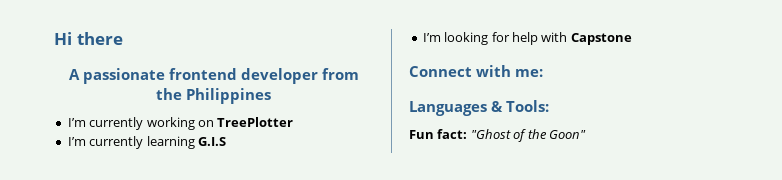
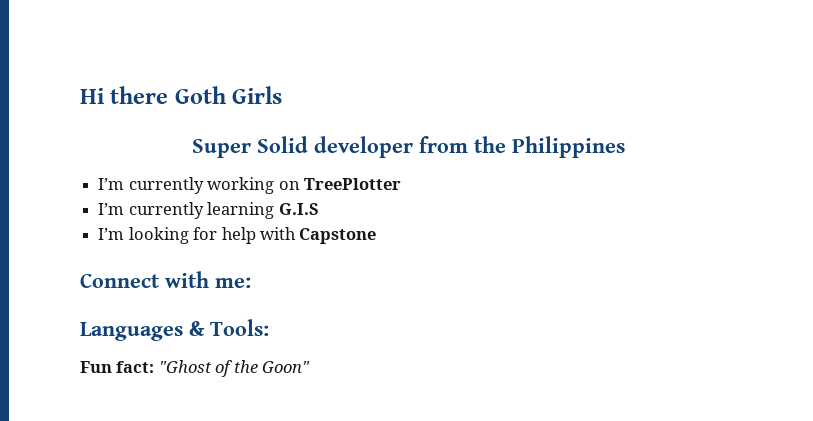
- Hi there
- A passionate frontend developer from the Philippines
+ Hi there Goth Girls
+ Super Solid developer from the Philippines

